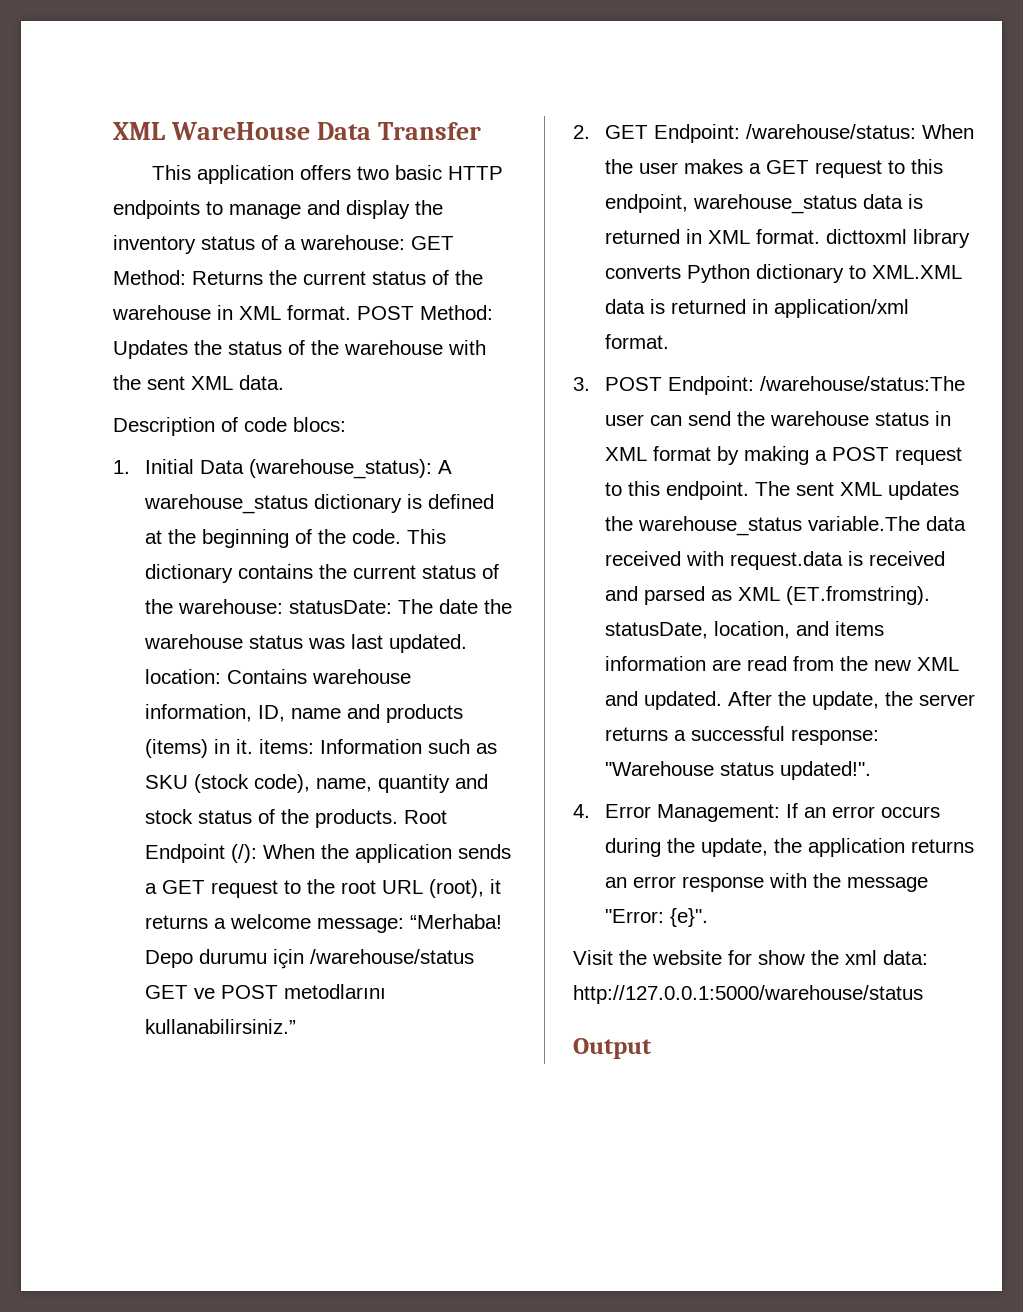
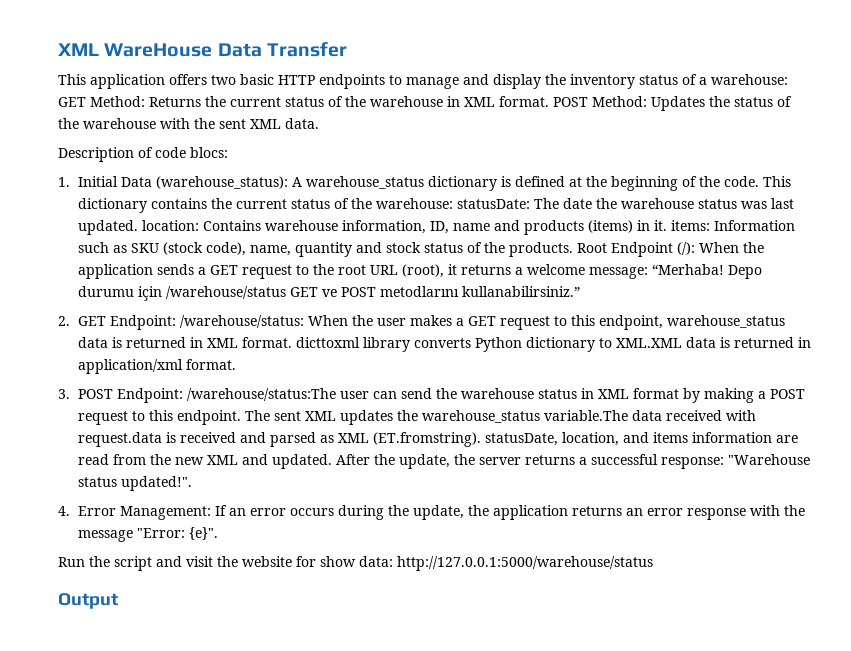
- Visit the website for show the xml data: http://127.0.0.1:5000/warehouse/status
+ Run the script and visit the website for show data: http://127.0.0.1:5000/warehouse/status

